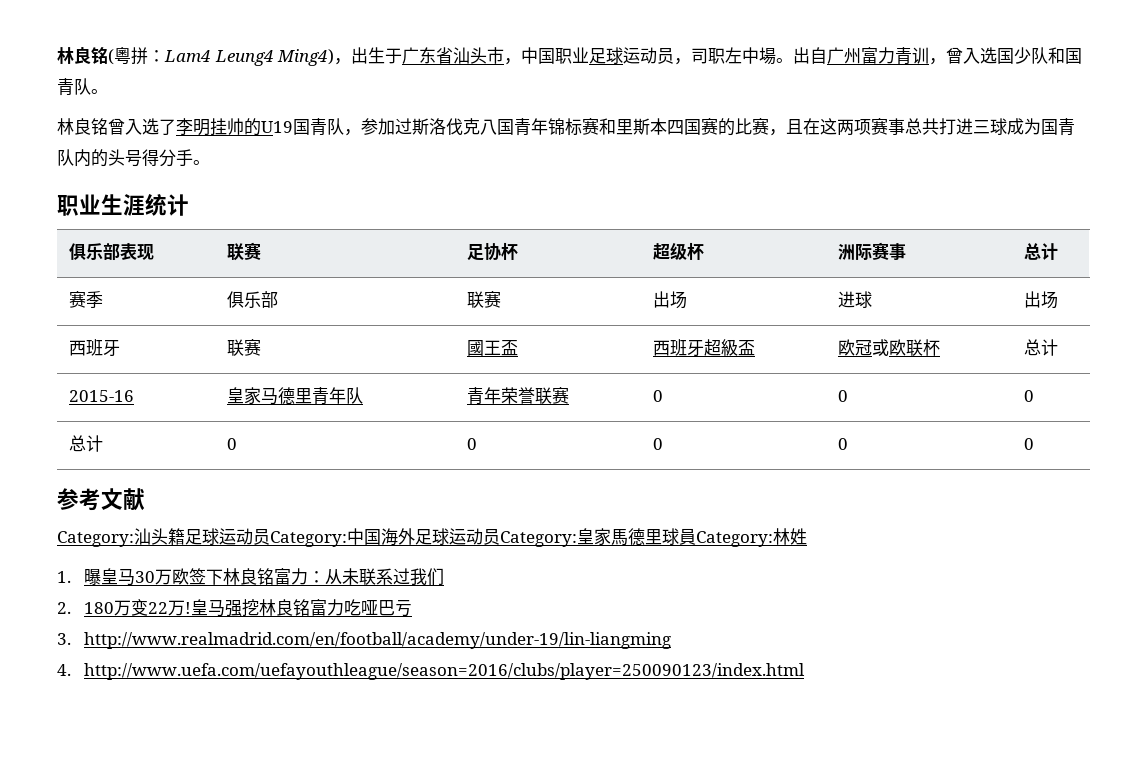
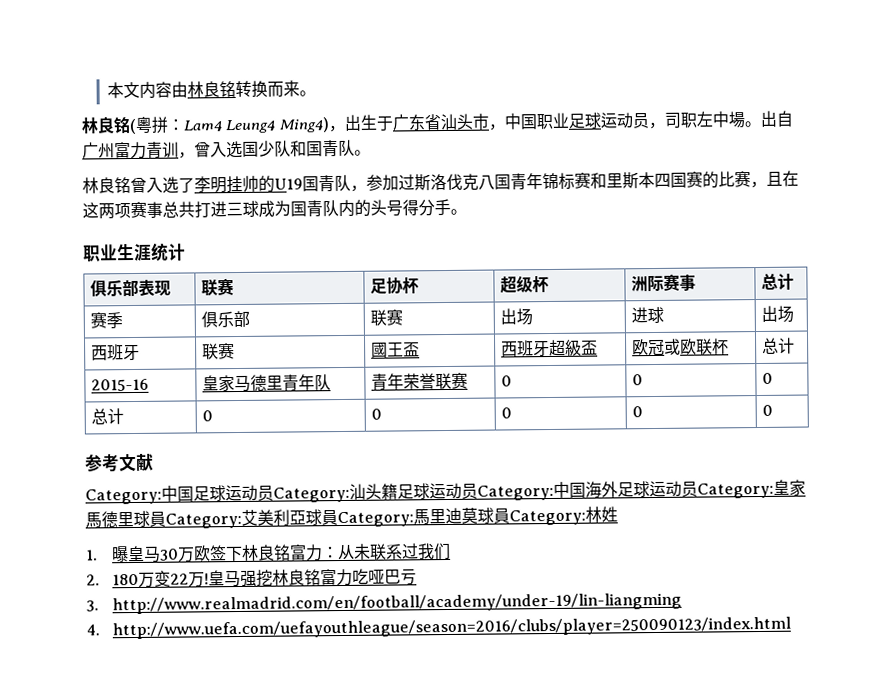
+ 本文内容由林良铭转换而来。
- Category:汕头籍足球运动员Category:中国海外足球运动员Category:皇家馬德里球員Category:林姓
+ Category:中国足球运动员Category:汕头籍足球运动员Category:中国海外足球运动员Category:皇家馬德里球員Category:艾美利亞球員Category:馬里迪莫球員Category:林姓

